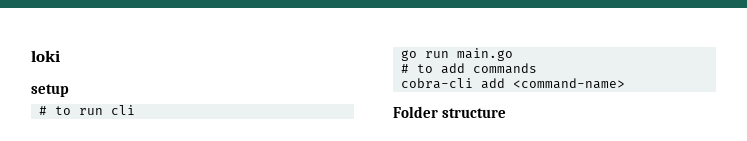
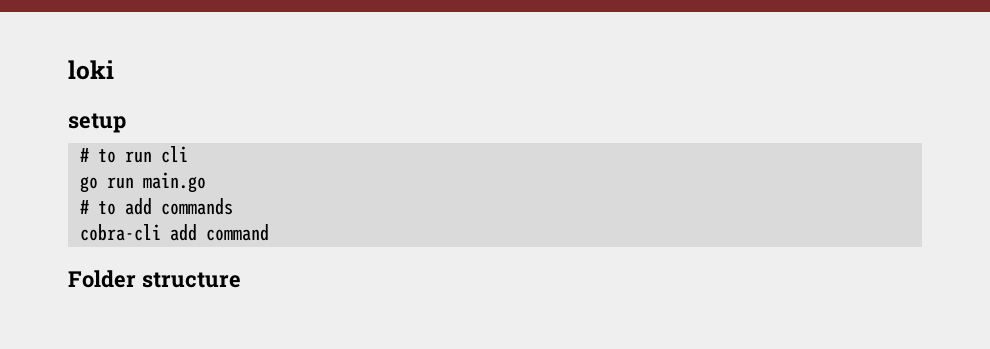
- cobra-cli add <command-name>
+ cobra-cli add command

